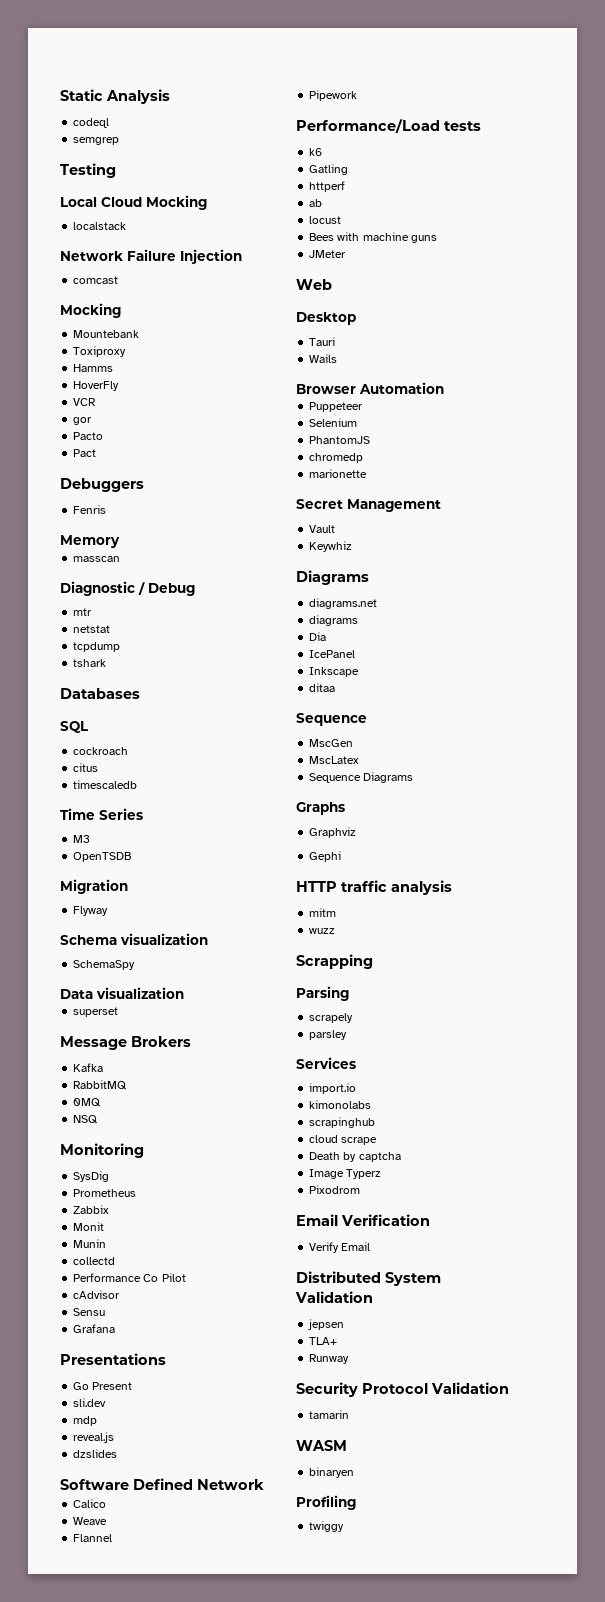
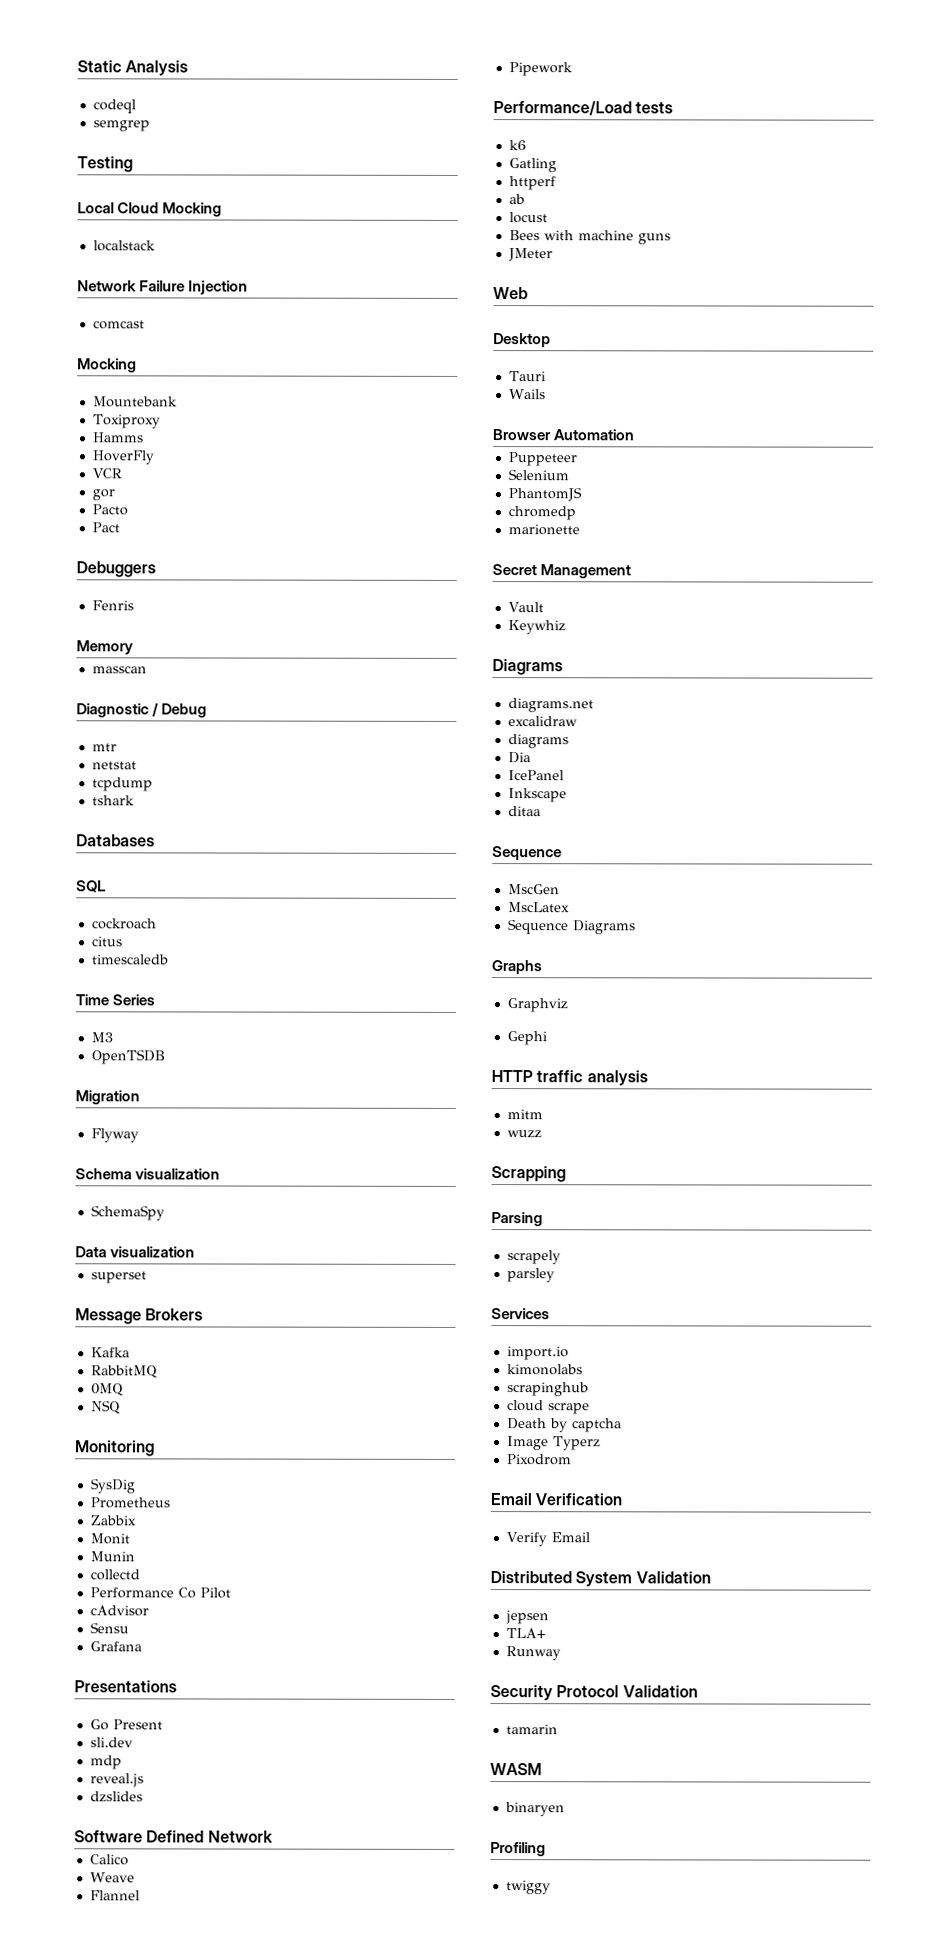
+ excalidraw

